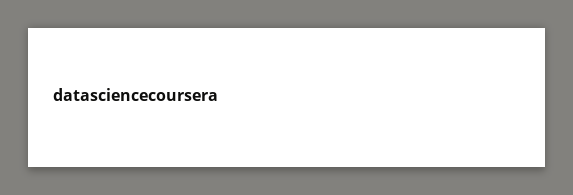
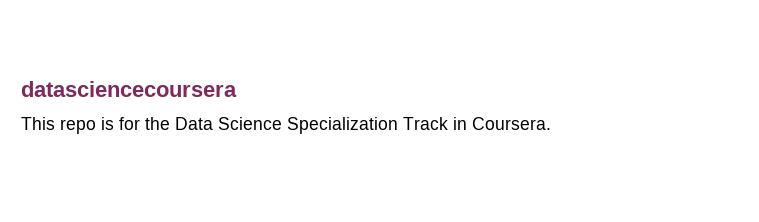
+ This repo is for the Data Science Specialization Track in Coursera.

